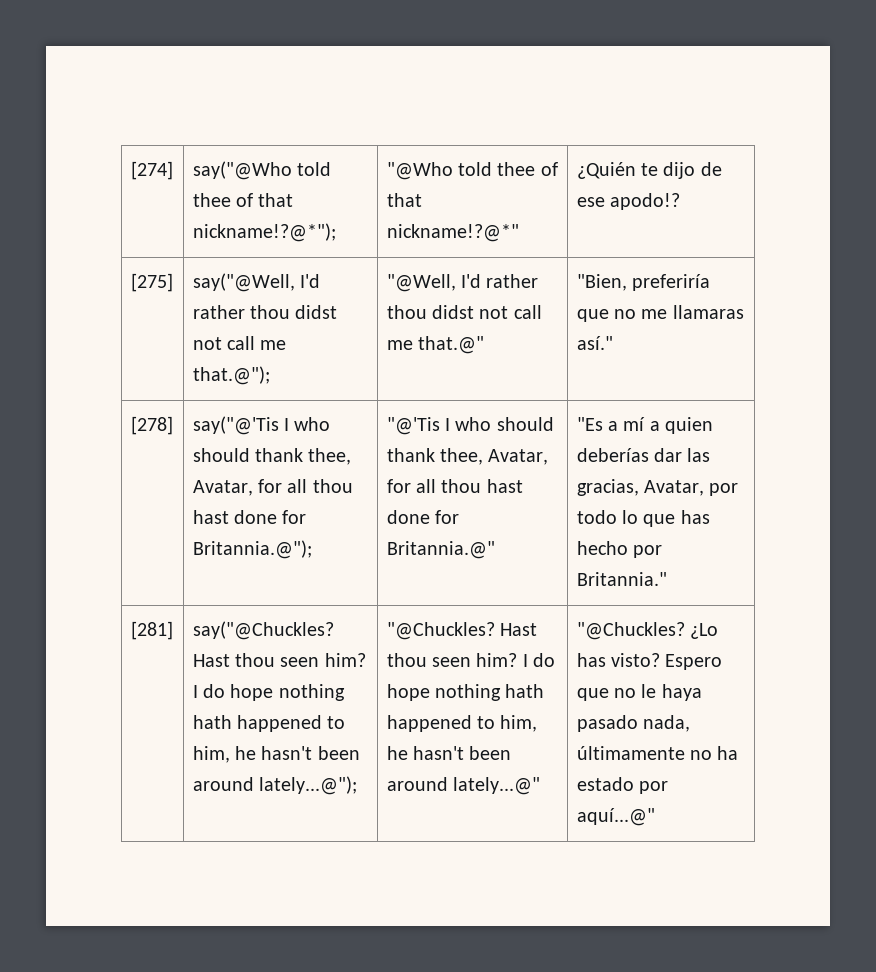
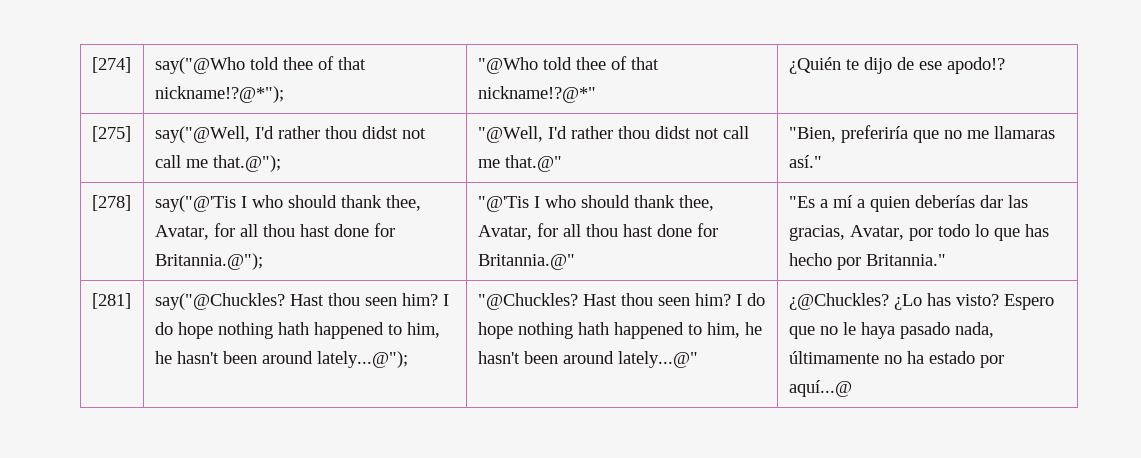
- I do hope nothing hath happened to him, he hasn't been around lately...@" | "@Chuckles?
+ I do hope nothing hath happened to him, he hasn't been around lately...@" | ¿@Chuckles?
- Espero que no le haya pasado nada, últimamente no ha estado por aquí...@"
+ Espero que no le haya pasado nada, últimamente no ha estado por aquí...@

